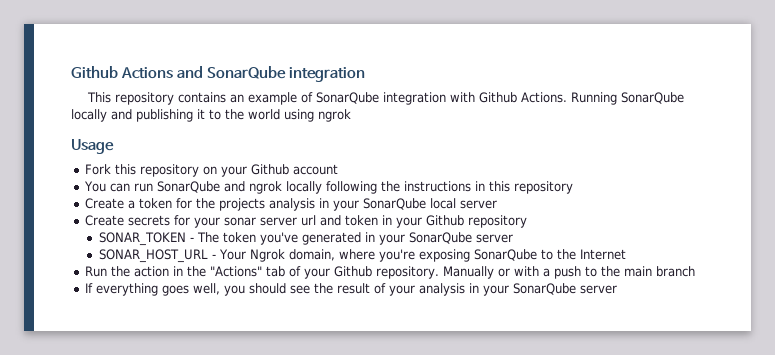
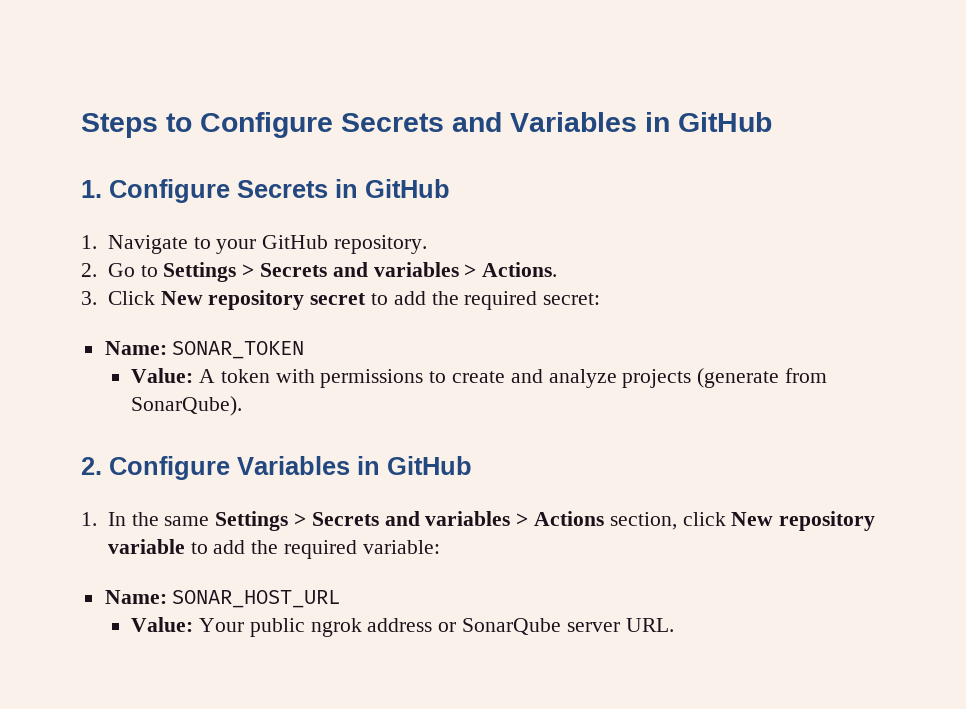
- Github Actions and SonarQube integration
- This repository contains an example of SonarQube integration with Github Actions. Running SonarQube locally and publishing it to the world using ngrok
- Usage
- Fork this repository on your Github account
- You can run SonarQube and ngrok locally following the instructions in this repository
- Create a token for the projects analysis in your SonarQube local server
- Create secrets for your sonar server url and token in your Github repository
- SONAR_TOKEN - The token you've generated in your SonarQube server
- SONAR_HOST_URL - Your Ngrok domain, where you're exposing SonarQube to the Internet
- Run the action in the "Actions" tab of your Github repository. Manually or with a push to the main branch
- If everything goes well, you should see the result of your analysis in your SonarQube server
+ Steps to Configure Secrets and Variables in GitHub
+ 1. Configure Secrets in GitHub
+ 1. Navigate to your GitHub repository.
+ 2. Go to Settings > Secrets and variables > Actions.
+ 3. Click New repository secret to add the required secret:
+ Name: SONAR_TOKEN
+ Value: A token with permissions to create and analyze projects (generate from SonarQube).
+ 2. Configure Variables in GitHub
+ 1. In the same Settings > Secrets and variables > Actions section, click New repository variable to add the required variable:
+ Name: SONAR_HOST_URL
+ Value: Your public ngrok address or SonarQube server URL.

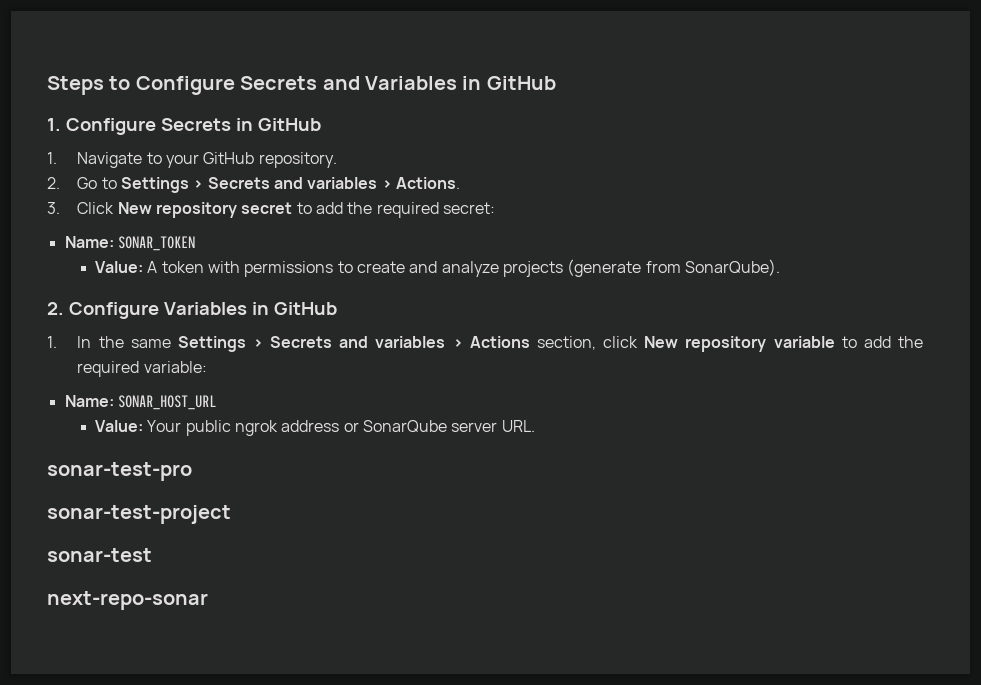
+ sonar-test-pro
+ sonar-test-project
+ sonar-test
+ next-repo-sonar

